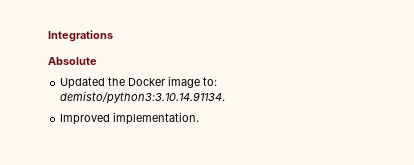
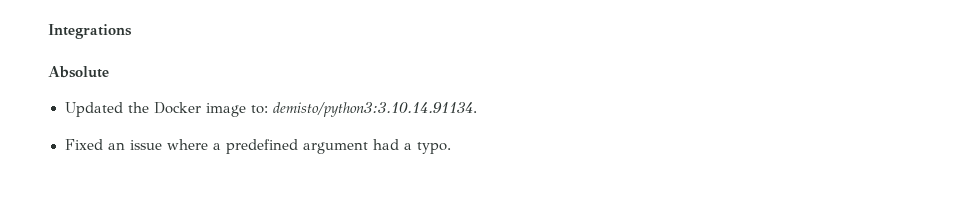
- Improved implementation.
+ Fixed an issue where a predefined argument had a typo.

